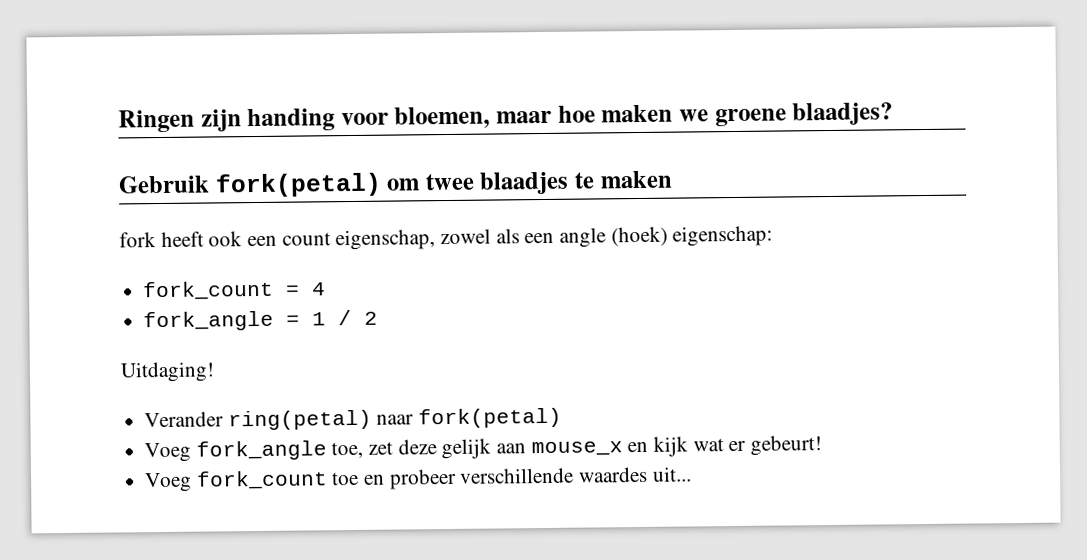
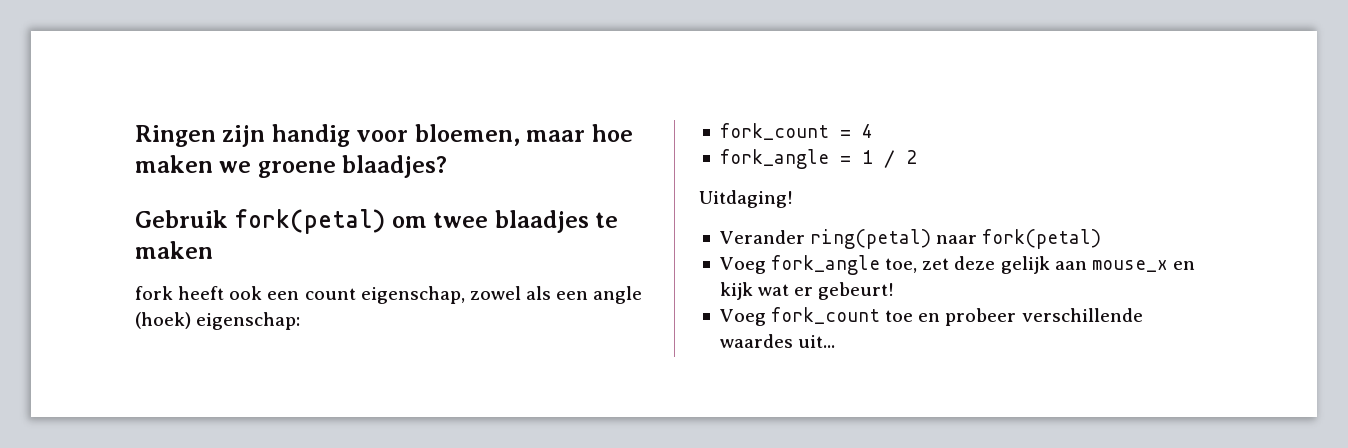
- Ringen zijn handing voor bloemen, maar hoe maken we groene blaadjes?
+ Ringen zijn handig voor bloemen, maar hoe maken we groene blaadjes?

